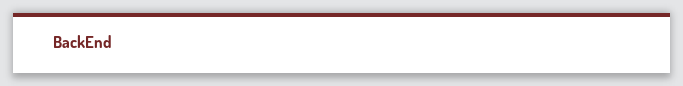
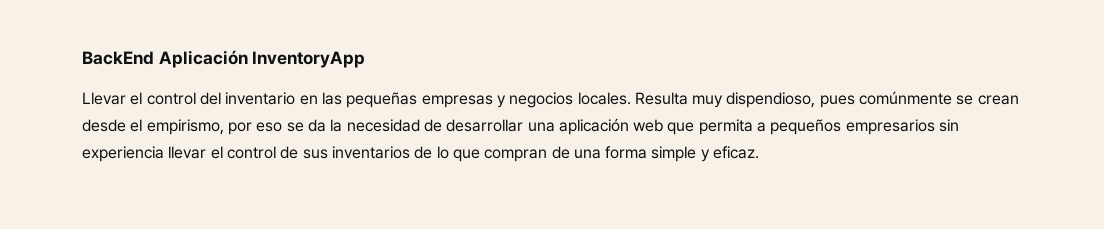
- BackEnd
+ BackEnd Aplicación InventoryApp
+ Llevar el control del inventario en las pequeñas empresas y negocios locales. Resulta muy dispendioso, pues comúnmente se crean desde el empirismo, por eso se da la necesidad de desarrollar una aplicación web que permita a pequeños empresarios sin experiencia llevar el control de sus inventarios de lo que compran de una forma simple y eficaz.

